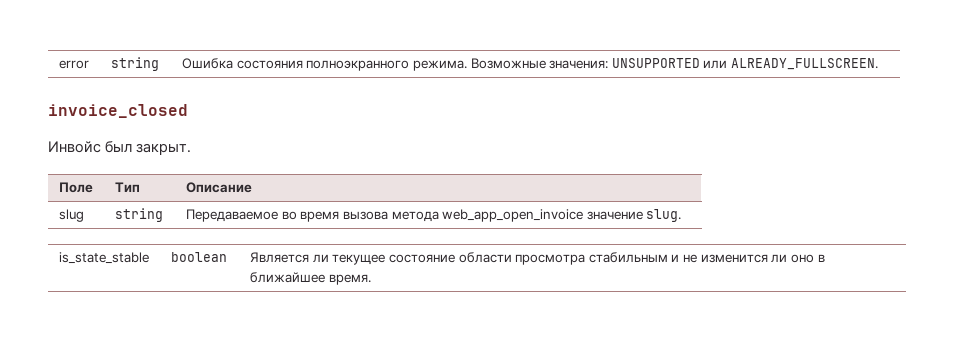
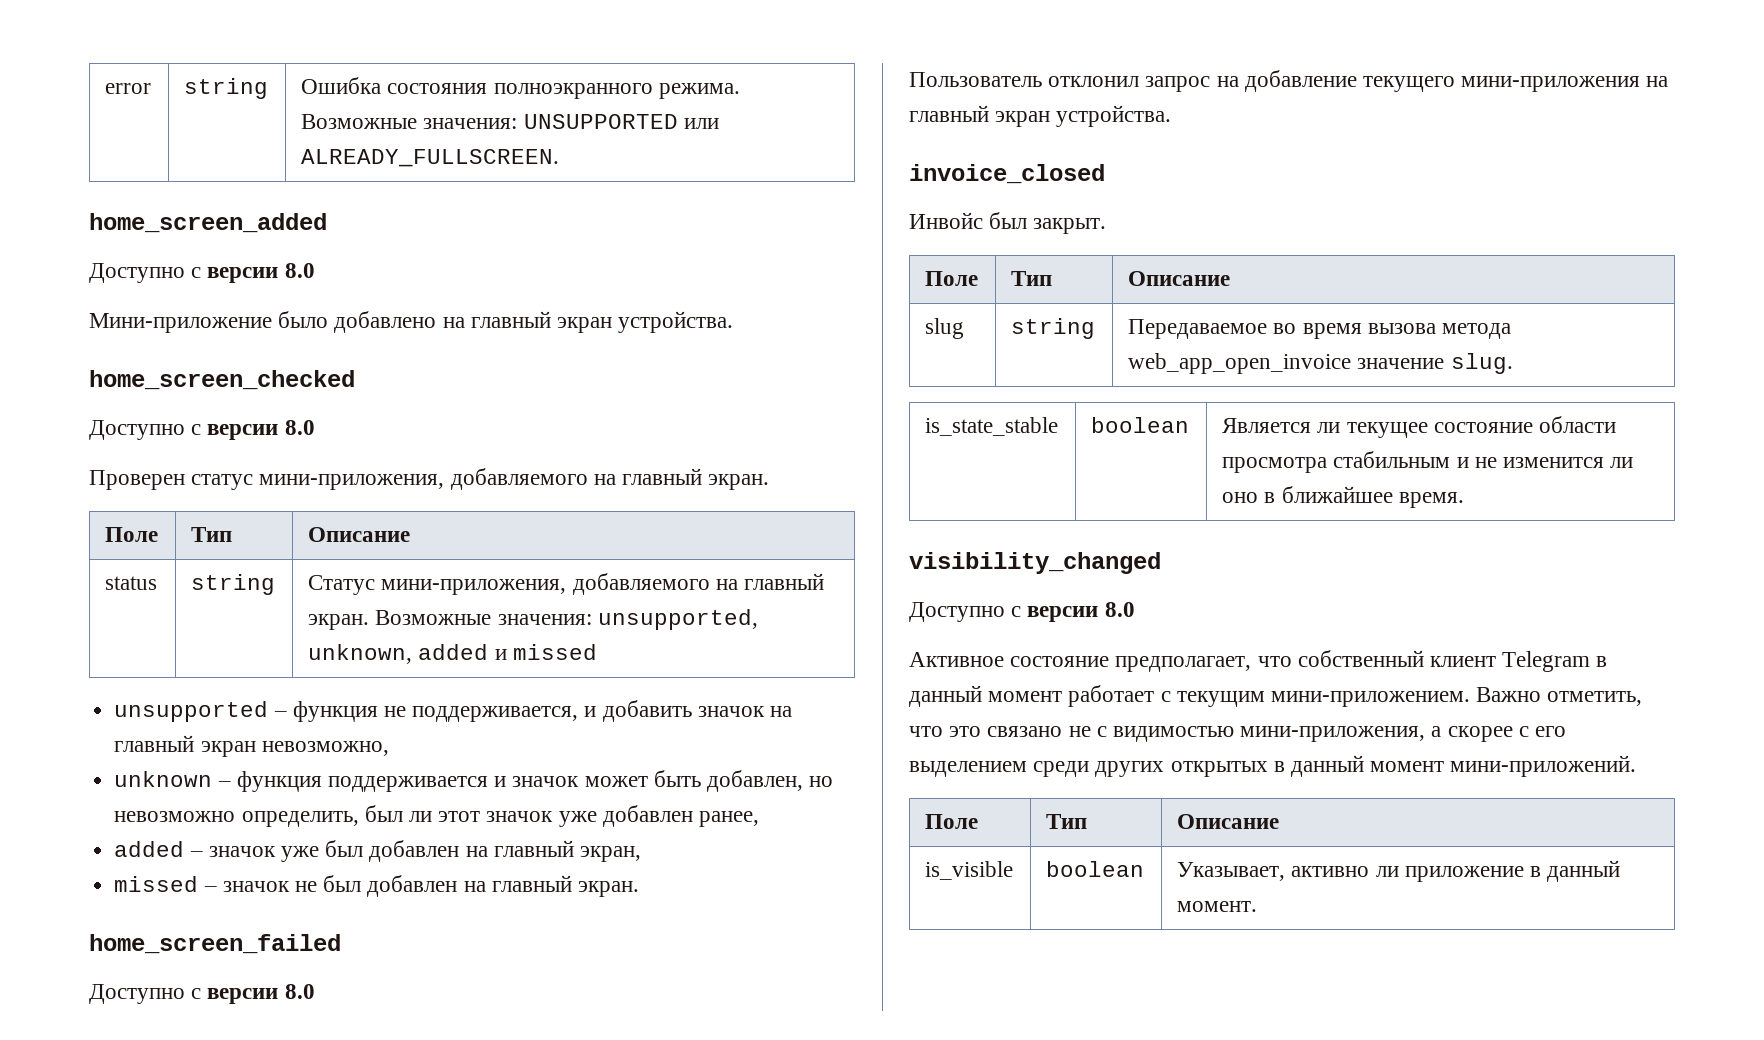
+ home_screen_added
+ Доступно с версии 8.0
+ Мини-приложение было добавлено на главный экран устройства.
+ home_screen_checked
+ Доступно с версии 8.0
+ Проверен статус мини-приложения, добавляемого на главный экран.
+ Поле | Тип | Описание
+ status | string | Статус мини-приложения, добавляемого на главный экран. Возможные значения: unsupported, unknown, added и missed
+ unsupported – функция не поддерживается, и добавить значок на главный экран невозможно,
+ unknown – функция поддерживается и значок может быть добавлен, но невозможно определить, был ли этот значок уже добавлен ранее,
+ added – значок уже был добавлен на главный экран,
+ missed – значок не был добавлен на главный экран.
+ home_screen_failed
+ Доступно с версии 8.0
+ Пользователь отклонил запрос на добавление текущего мини-приложения на главный экран устройства.
+ visibility_changed
+ Доступно с версии 8.0
+ Активное состояние предполагает, что собственный клиент Telegram в данный момент работает с текущим мини-приложением. Важно отметить, что это связано не с видимостью мини-приложения, а скорее с его выделением среди других открытых в данный момент мини-приложений.
+ Поле | Тип | Описание
+ is_visible | boolean | Указывает, активно ли приложение в данный момент.

